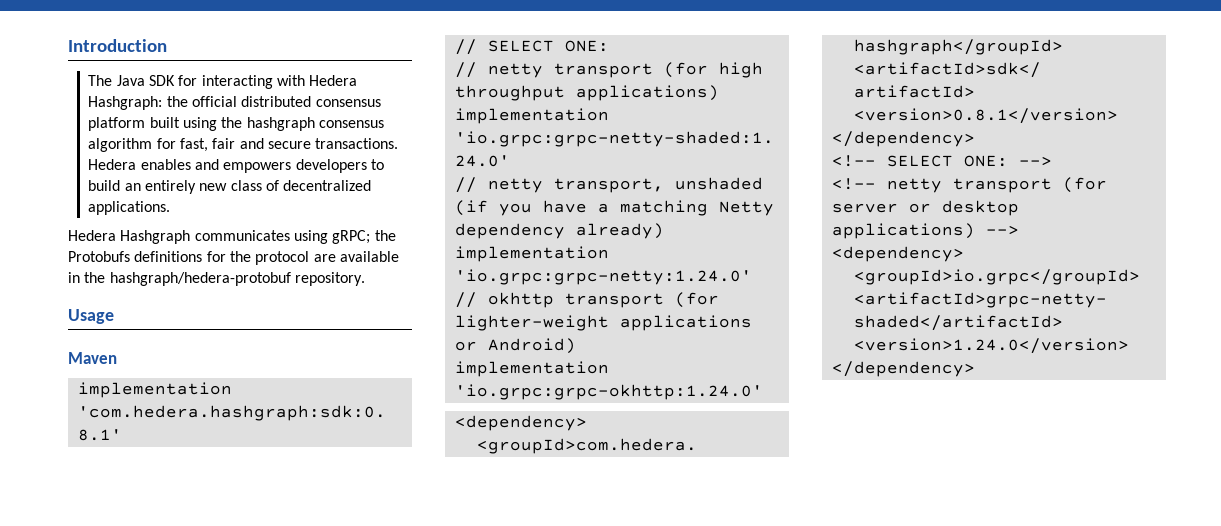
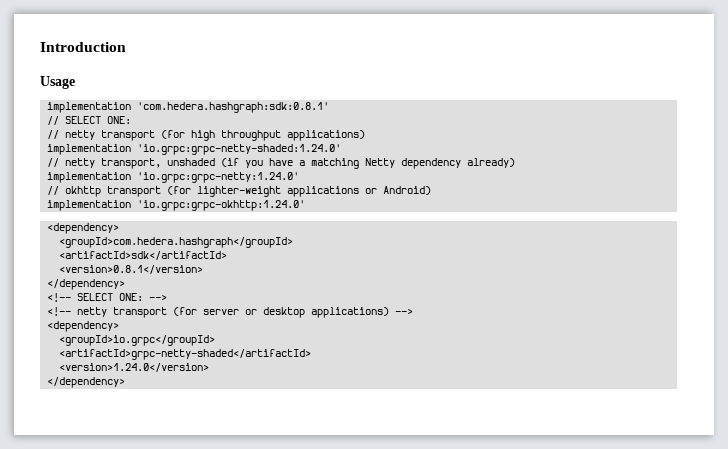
- The Java SDK for interacting with Hedera Hashgraph: the official distributed consensus platform built using the hashgraph consensus algorithm for fast, fair and secure transactions. Hedera enables and empowers developers to build an entirely new class of decentralized applications.
- Hedera Hashgraph communicates using gRPC; the Protobufs definitions for the protocol are available in the hashgraph/hedera-protobuf repository.
- Maven

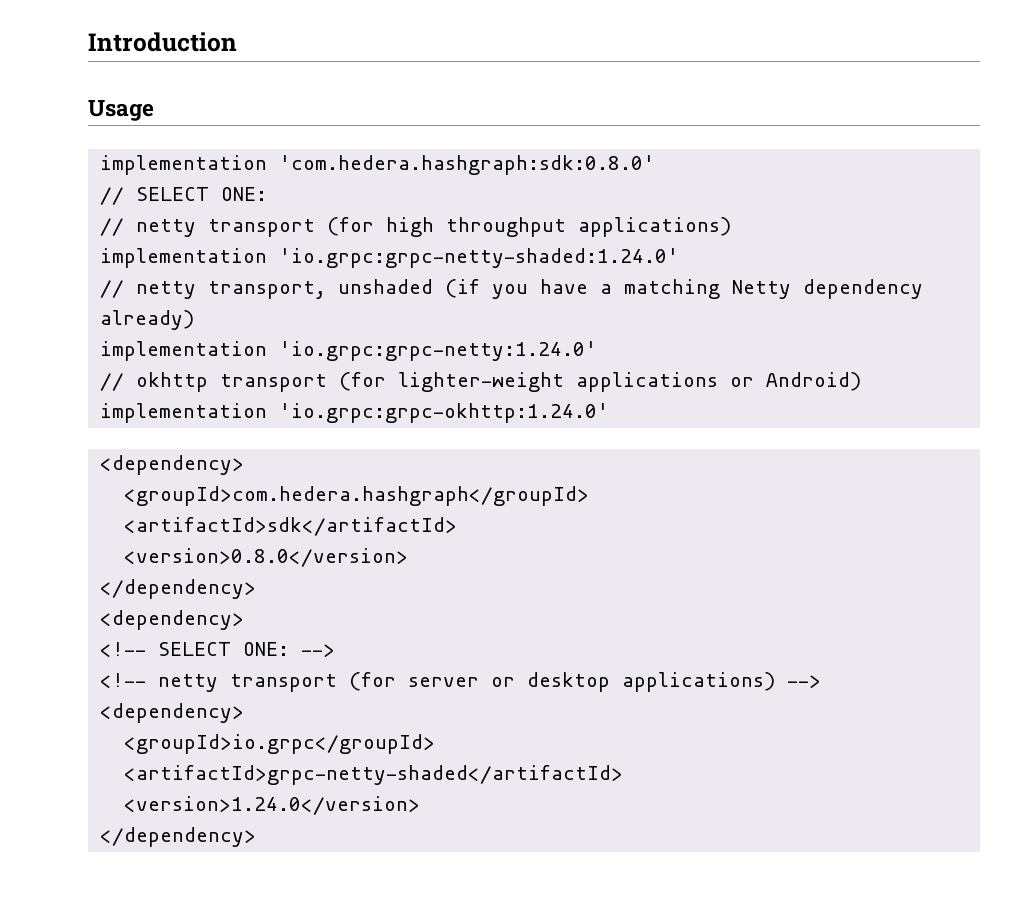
- implementation 'com.hedera.hashgraph:sdk:0.8.1'
+ implementation 'com.hedera.hashgraph:sdk:0.8.0'
- <version>0.8.1</version>
+ <version>0.8.0</version>
  </dependency>
+ <dependency>

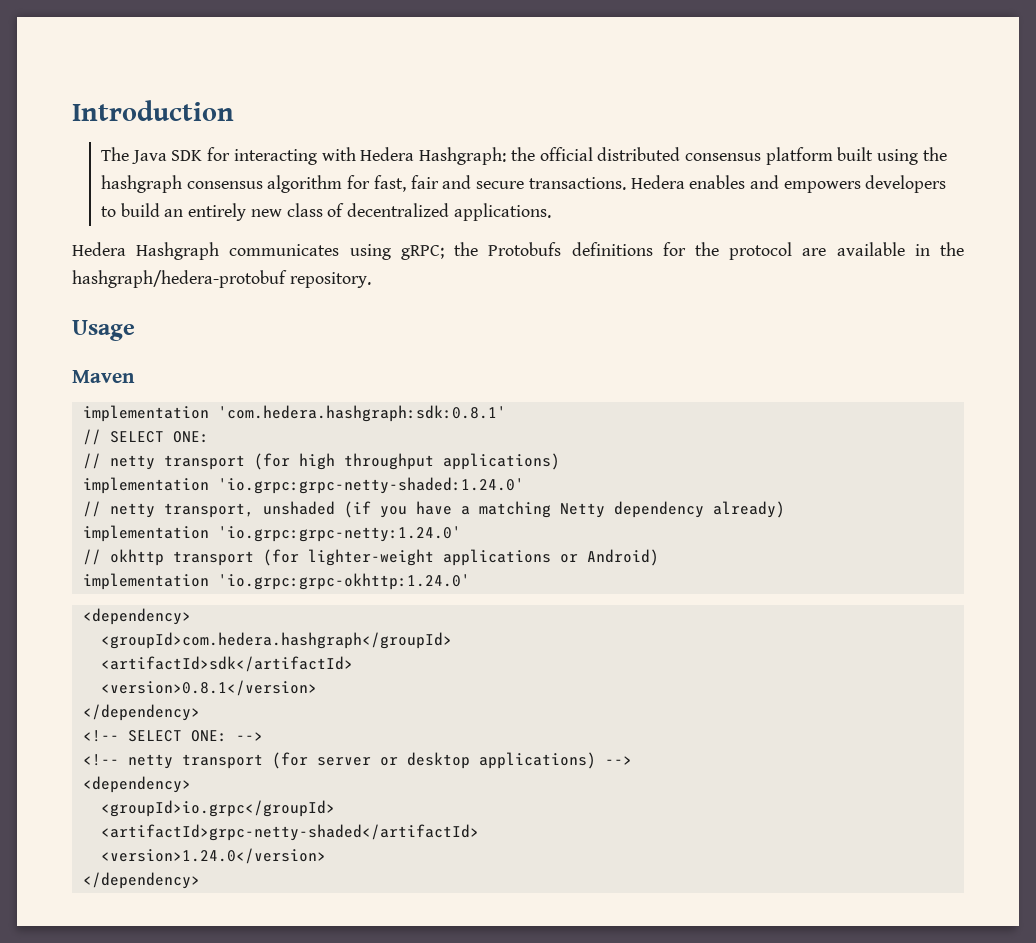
+ The Java SDK for interacting with Hedera Hashgraph: the official distributed consensus platform built using the hashgraph consensus algorithm for fast, fair and secure transactions. Hedera enables and empowers developers to build an entirely new class of decentralized applications.
+ Hedera Hashgraph communicates using gRPC; the Protobufs definitions for the protocol are available in the hashgraph/hedera-protobuf repository.
- implementation 'com.hedera.hashgraph:sdk:0.8.0'
+ Maven
+ implementation 'com.hedera.hashgraph:sdk:0.8.1'
- <version>0.8.0</version>
+ <version>0.8.1</version>
  </dependency>
- <dependency>

